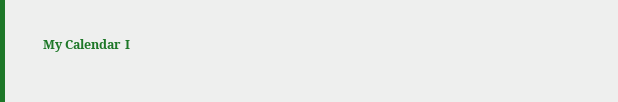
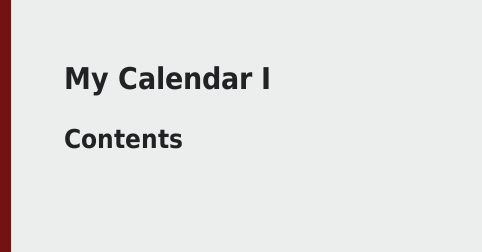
+ Contents

